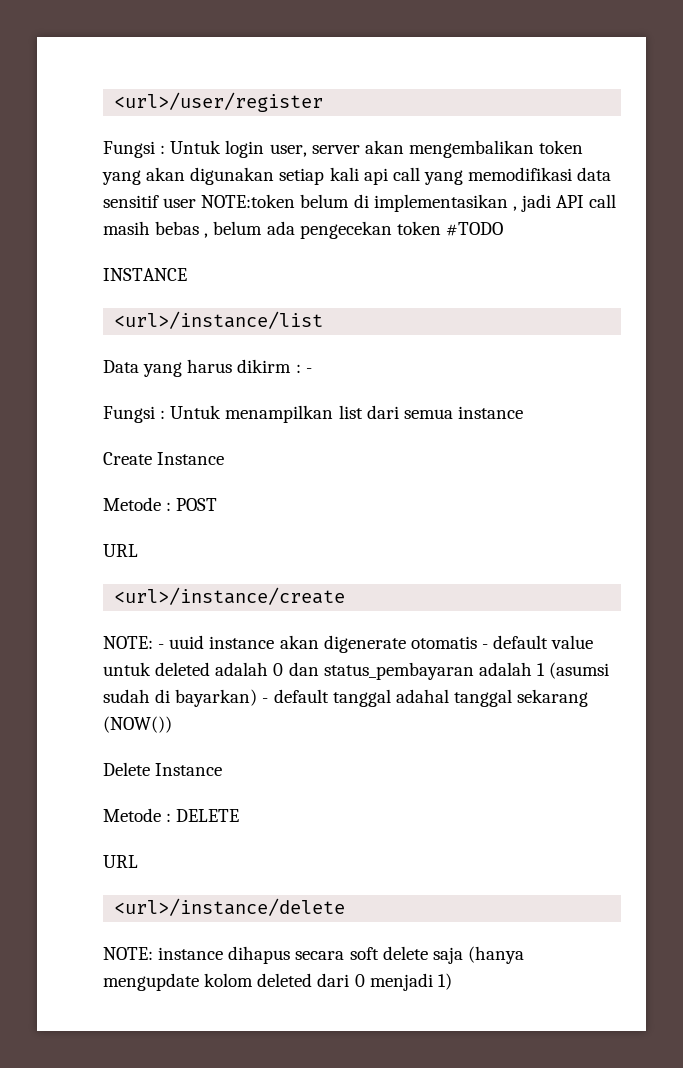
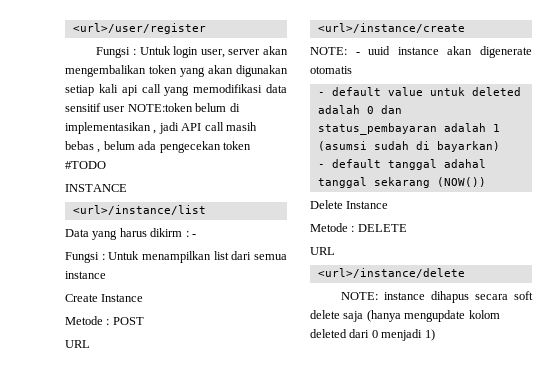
- NOTE: - uuid instance akan digenerate otomatis - default value untuk deleted adalah 0 dan status_pembayaran adalah 1 (asumsi sudah di bayarkan) - default tanggal adahal tanggal sekarang (NOW())
+ NOTE: - uuid instance akan digenerate otomatis
+ - default value untuk deleted adalah 0 dan status_pembayaran adalah 1 (asumsi sudah di bayarkan)
+ - default tanggal adahal tanggal sekarang (NOW())

